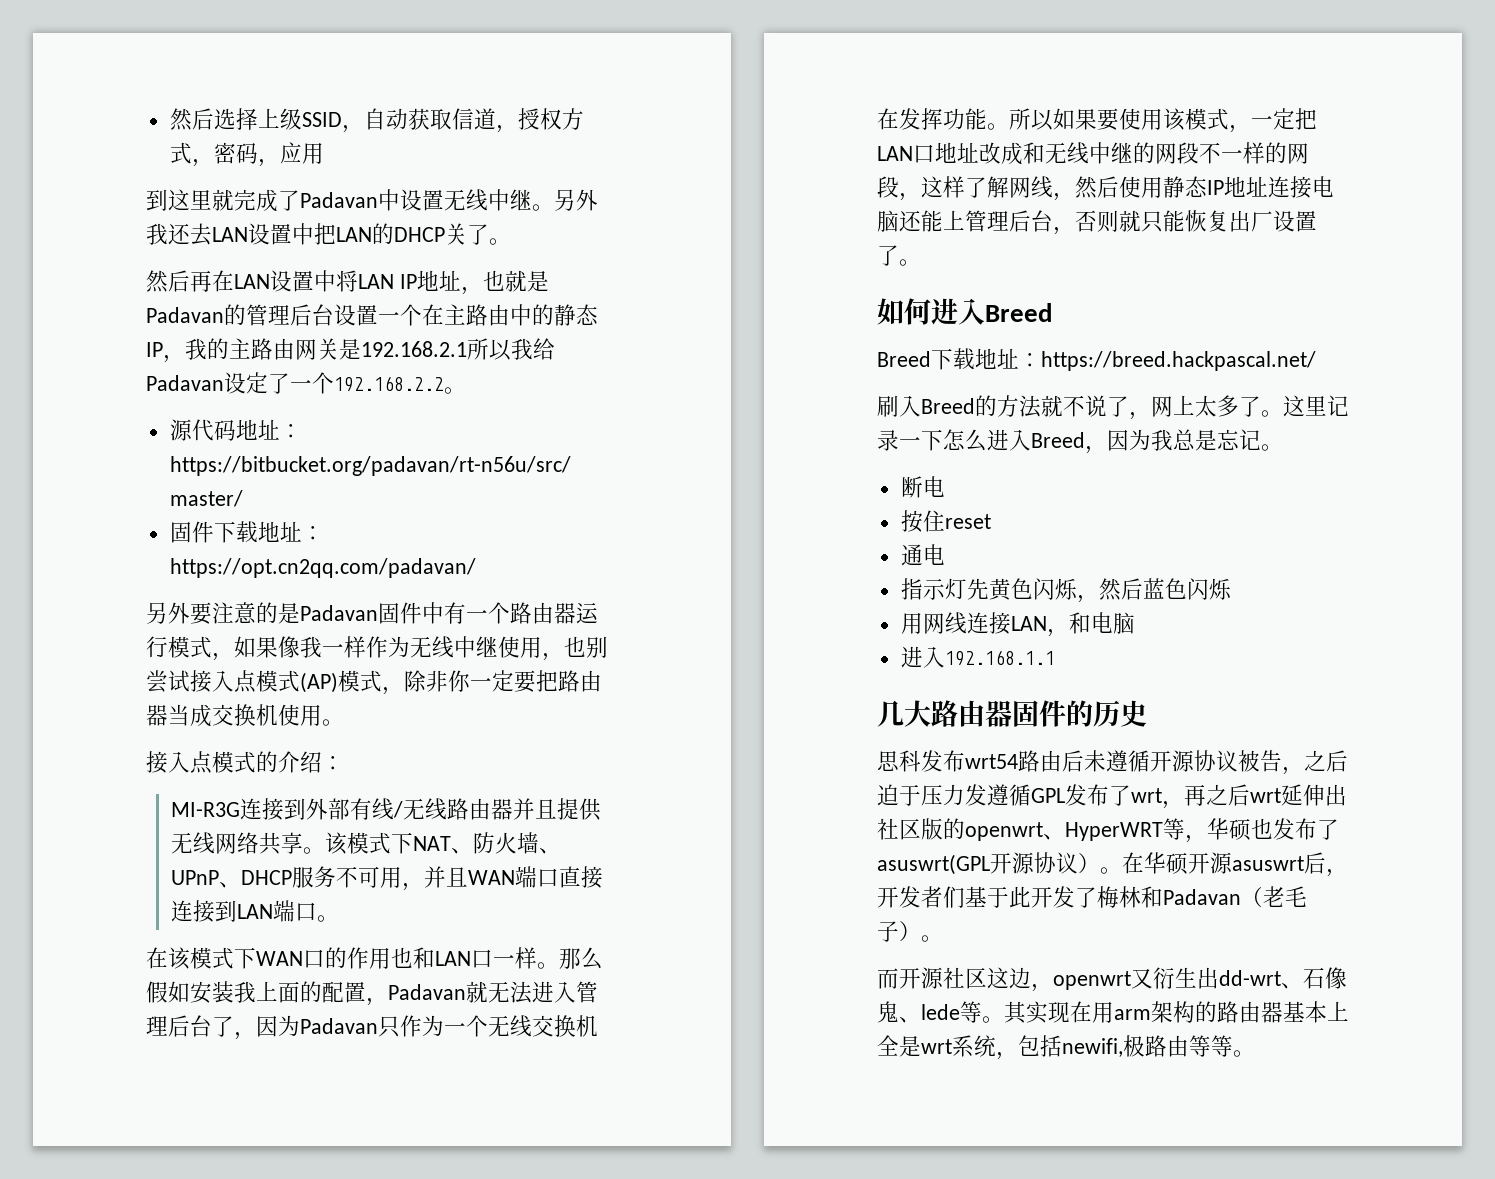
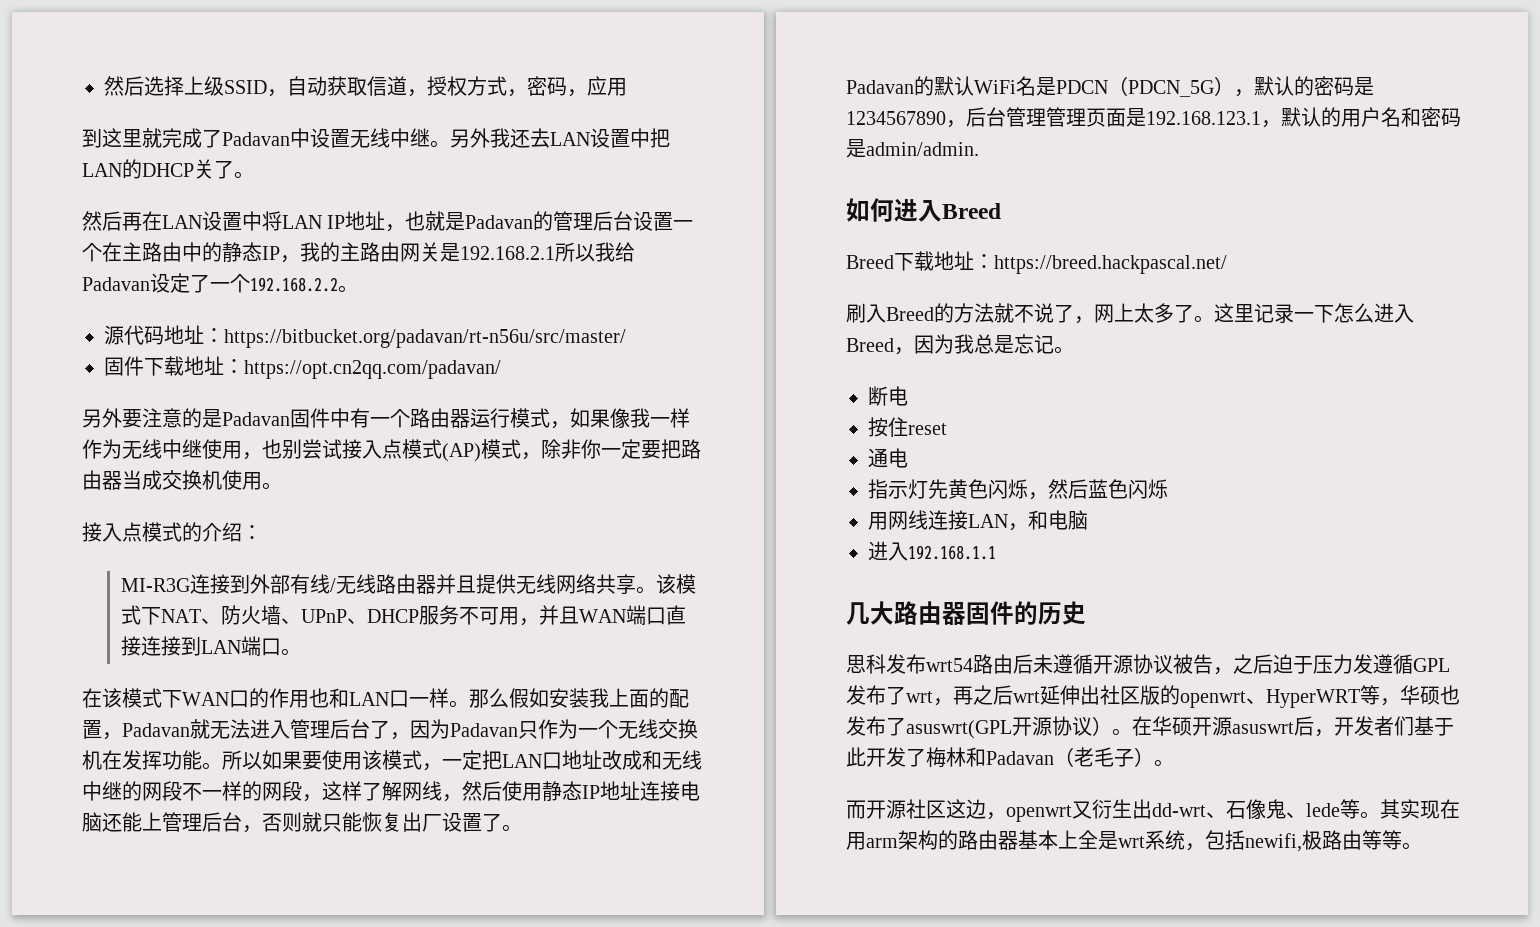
+ Padavan的默认WiFi名是PDCN（PDCN_5G），默认的密码是1234567890，后台管理管理页面是192.168.123.1，默认的用户名和密码是admin/admin.

